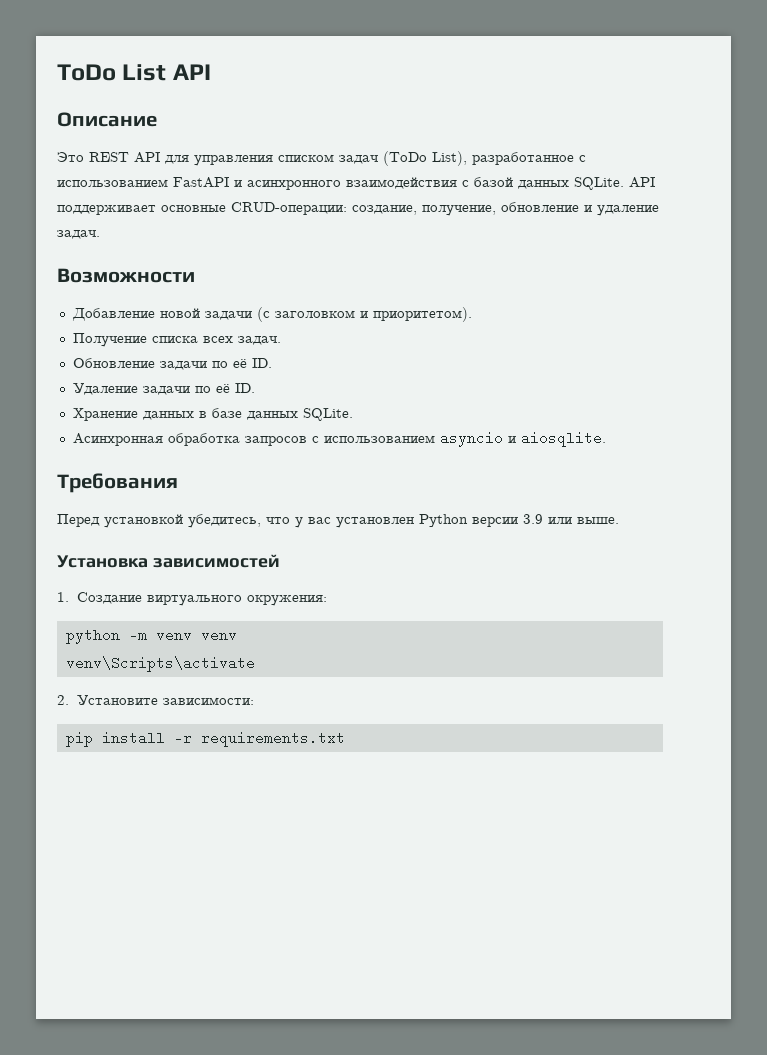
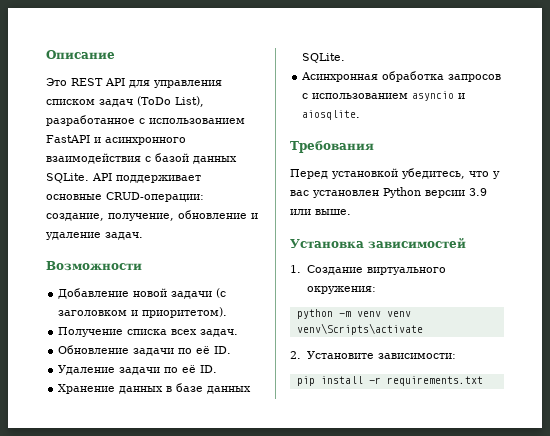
- ToDo List API

